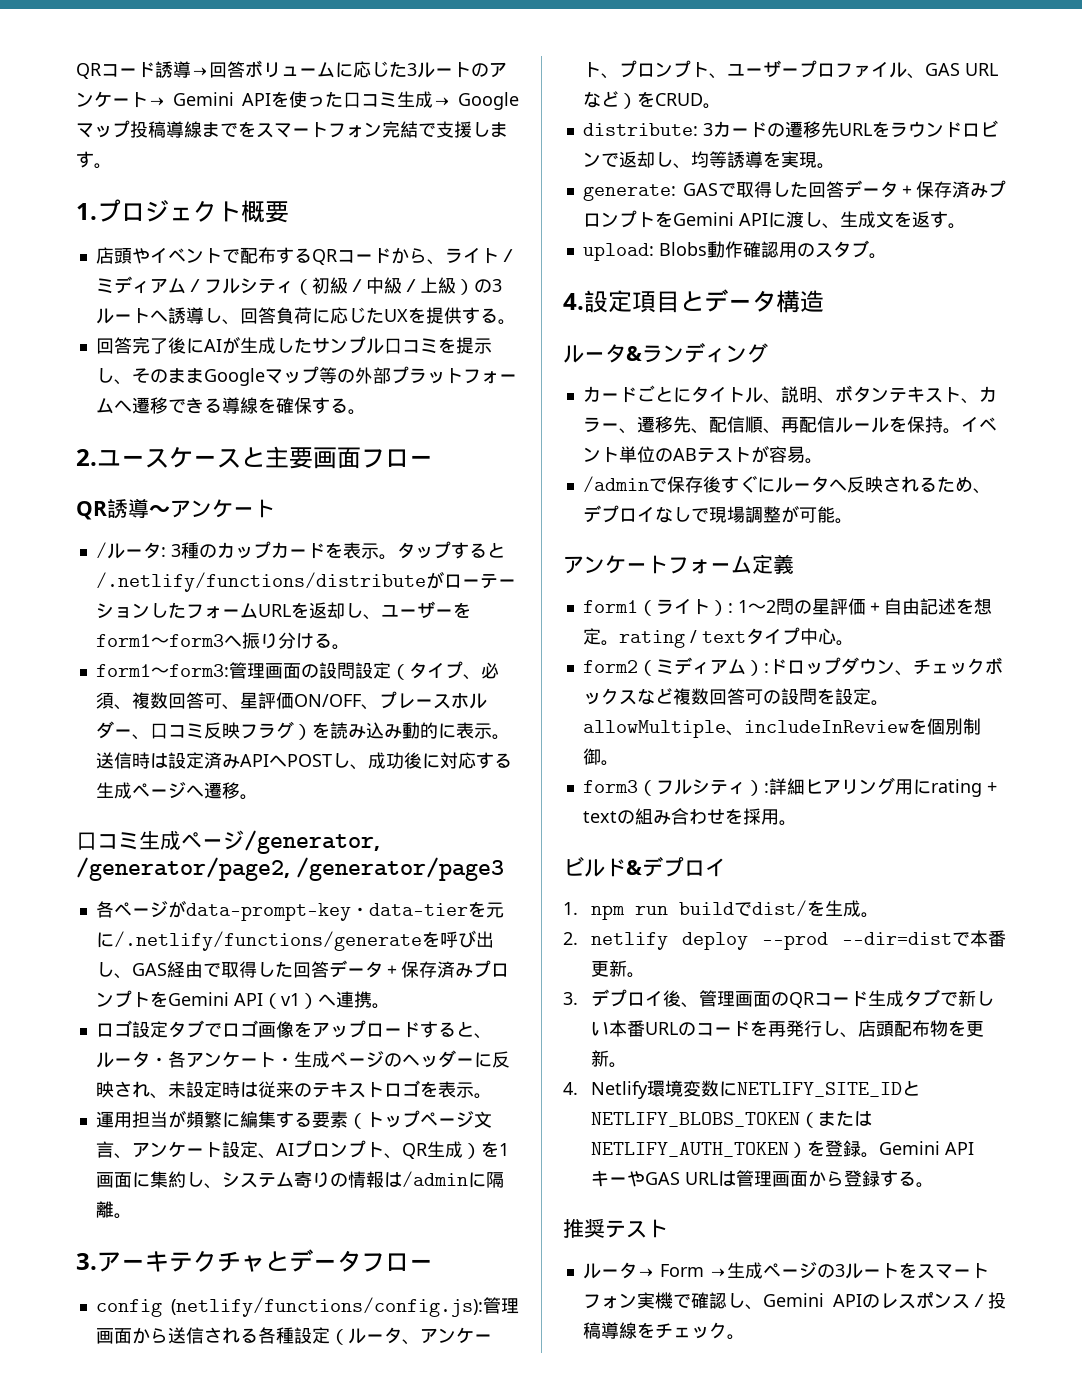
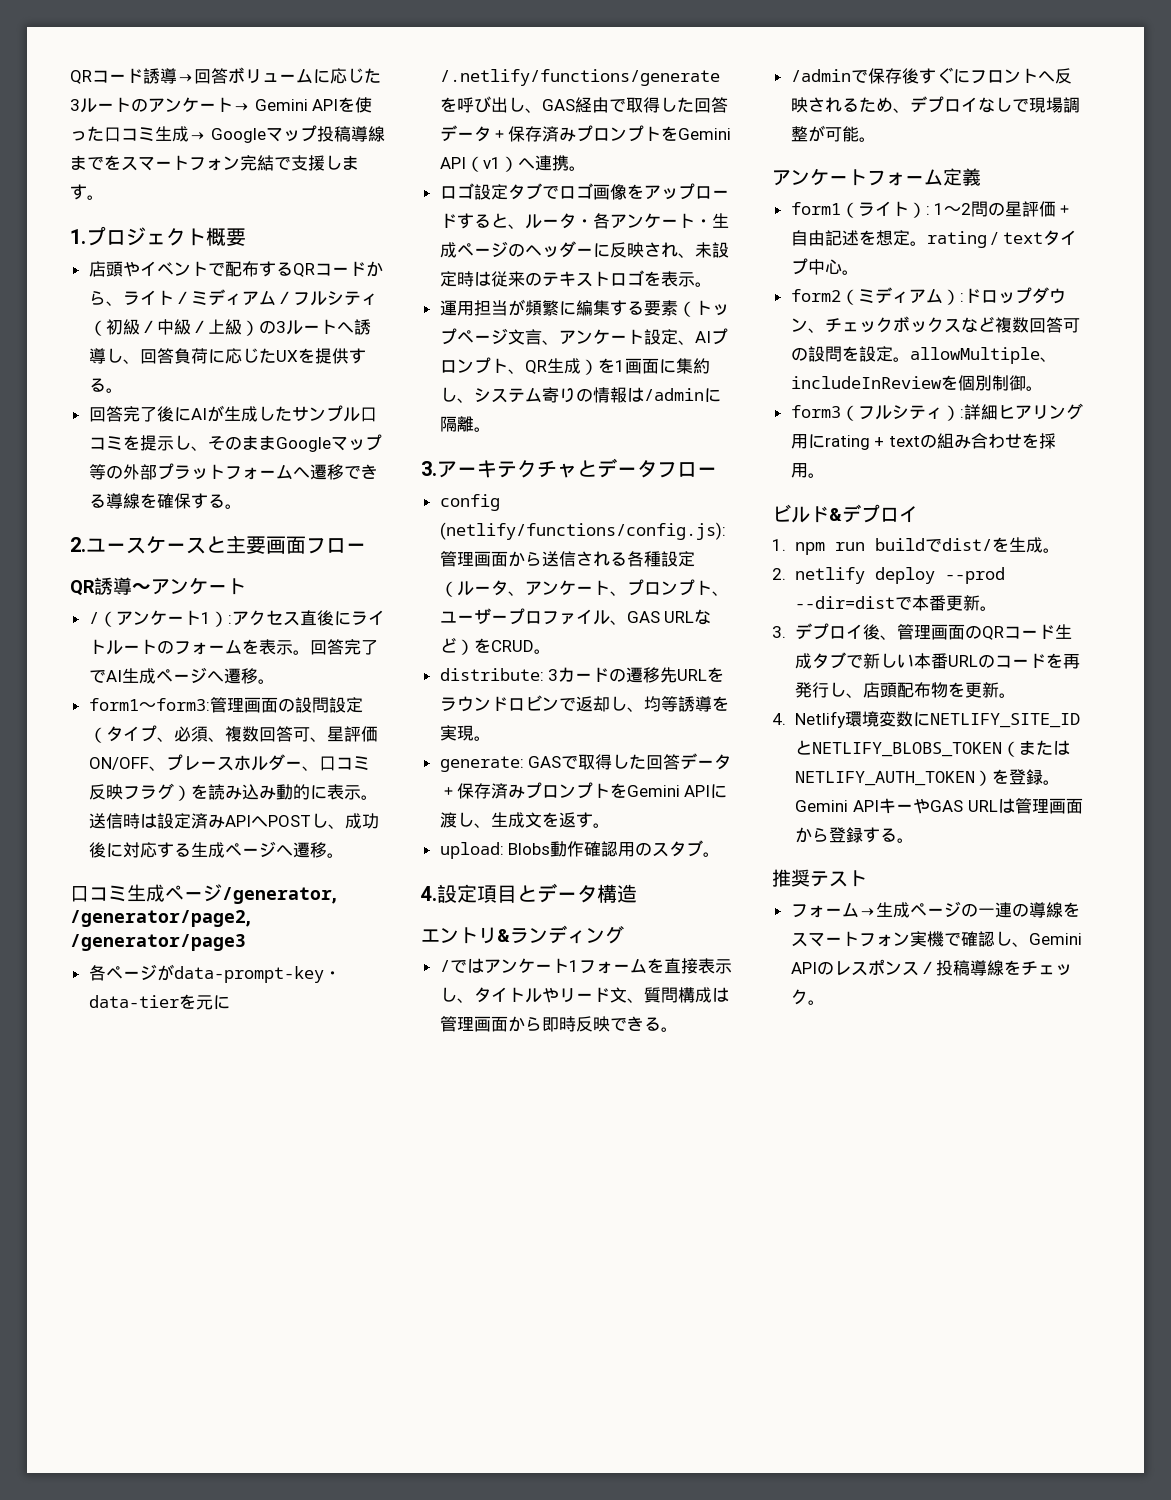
- /ルータ: 3種のカップカードを表示。タップすると/.netlify/functions/distributeがローテーションしたフォームURLを返却し、ユーザーをform1〜form3へ振り分ける。
+ /（アンケート1）:アクセス直後にライトルートのフォームを表示。回答完了でAI生成ページへ遷移。
- ルータ&ランディング
+ エントリ&ランディング
- カードごとにタイトル、説明、ボタンテキスト、カラー、遷移先、配信順、再配信ルールを保持。イベント単位のABテストが容易。
+ /ではアンケート1フォームを直接表示し、タイトルやリード文、質問構成は管理画面から即時反映できる。
- /adminで保存後すぐにルータへ反映されるため、デプロイなしで現場調整が可能。
+ /adminで保存後すぐにフロントへ反映されるため、デプロイなしで現場調整が可能。
- ルータ→ Form →生成ページの3ルートをスマートフォン実機で確認し、Gemini APIのレスポンス／投稿導線をチェック。
+ フォーム→生成ページの一連の導線をスマートフォン実機で確認し、Gemini APIのレスポンス／投稿導線をチェック。

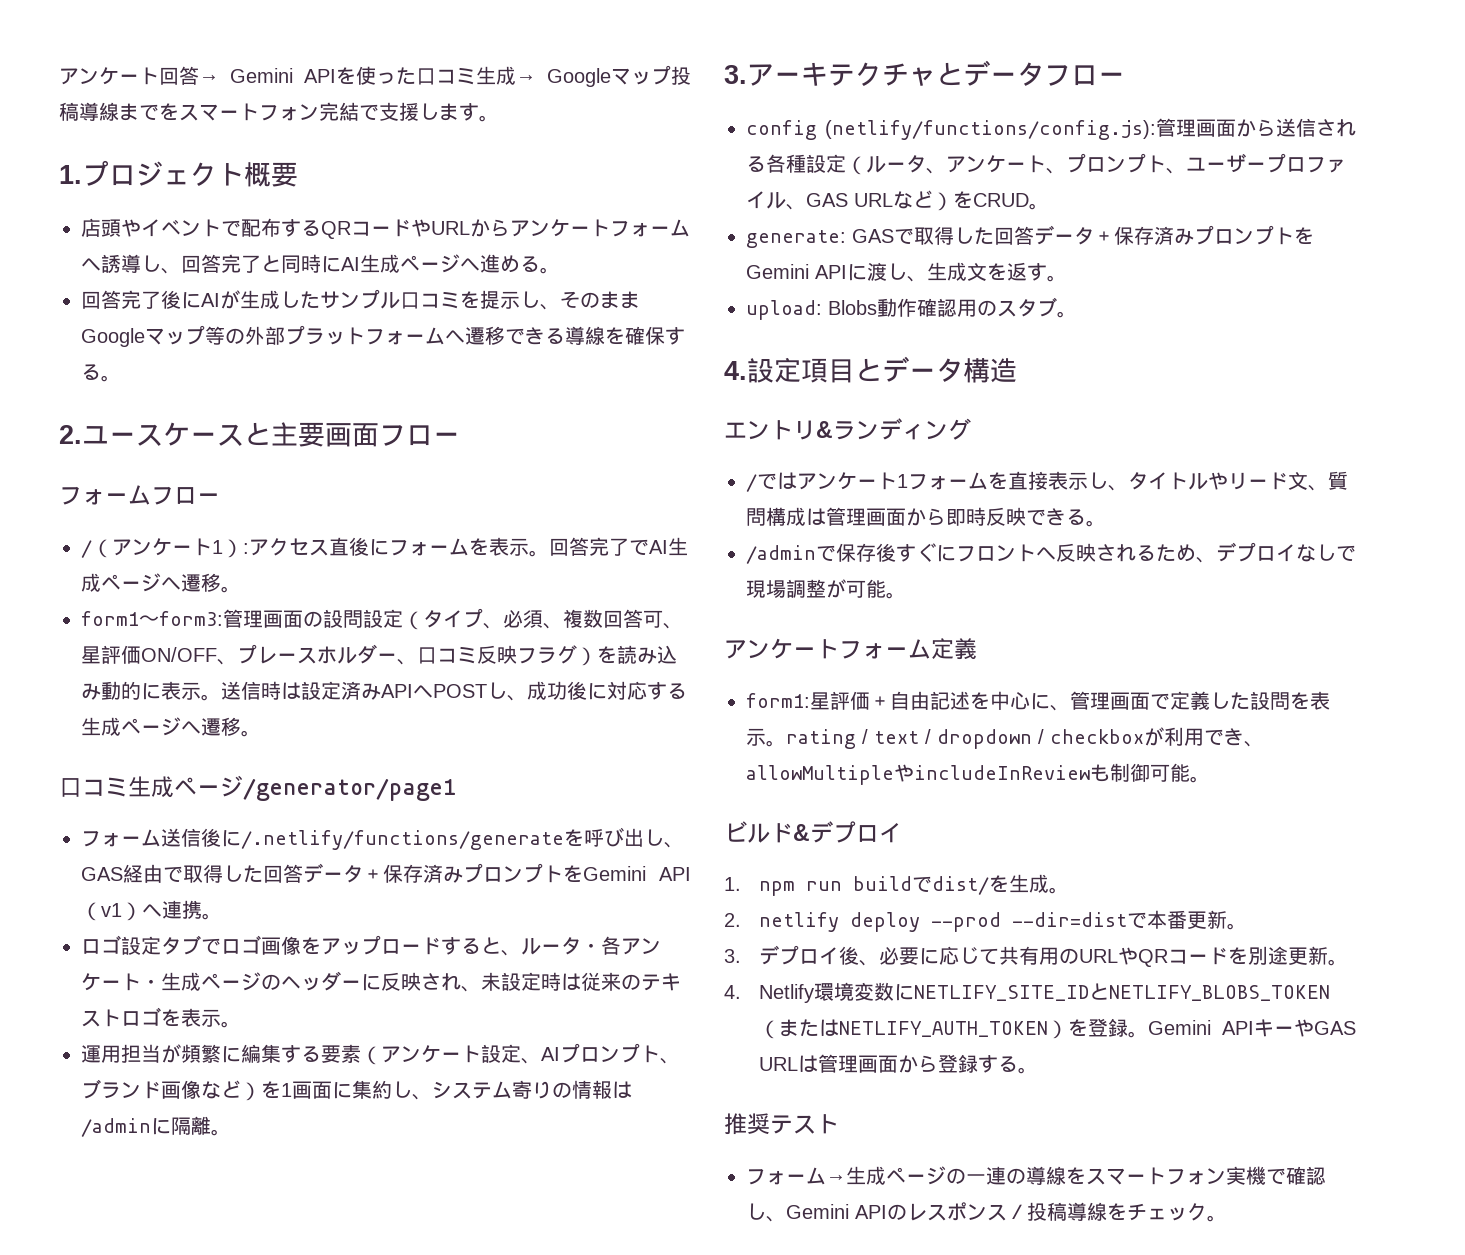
- QRコード誘導→回答ボリュームに応じた3ルートのアンケート→ Gemini APIを使った口コミ生成→ Googleマップ投稿導線までをスマートフォン完結で支援します。
+ アンケート回答→ Gemini APIを使った口コミ生成→ Googleマップ投稿導線までをスマートフォン完結で支援します。
- 店頭やイベントで配布するQRコードから、ライト／ミディアム／フルシティ（初級／中級／上級）の3ルートへ誘導し、回答負荷に応じたUXを提供する。
+ 店頭やイベントで配布するQRコードやURLからアンケートフォームへ誘導し、回答完了と同時にAI生成ページへ進める。
- QR誘導〜アンケート
+ フォームフロー
- /（アンケート1）:アクセス直後にライトルートのフォームを表示。
+ /（アンケート1）:アクセス直後にフォームを表示。
- 口コミ生成ページ/generator, /generator/page2, /generator/page3
- 各ページがdata-prompt-key・data-tierを元に/.netlify/functions/generateを呼び出し、GAS経由で取得した回答データ＋保存済みプロンプトをGemini API（v1）へ連携。
+ 口コミ生成ページ/generator/page1
+ フォーム送信後に/.netlify/functions/generateを呼び出し、GAS経由で取得した回答データ＋保存済みプロンプトをGemini API（v1）へ連携。
- 運用担当が頻繁に編集する要素（トップページ文言、アンケート設定、AIプロンプト、QR生成）を1画面に集約し、システム寄りの情報は/adminに隔離。
+ 運用担当が頻繁に編集する要素（アンケート設定、AIプロンプト、ブランド画像など）を1画面に集約し、システム寄りの情報は/adminに隔離。
- distribute: 3カードの遷移先URLをラウンドロビンで返却し、均等誘導を実現。
- form1（ライト）: 1〜2問の星評価＋自由記述を想定。rating / textタイプ中心。
- form2（ミディアム）:ドロップダウン、チェックボックスなど複数回答可の設問を設定。allowMultiple、includeInReviewを個別制御。
- form3（フルシティ）:詳細ヒアリング用にrating + textの組み合わせを採用。
+ form1:星評価＋自由記述を中心に、管理画面で定義した設問を表示。rating / text / dropdown / checkboxが利用でき、allowMultipleやincludeInReviewも制御可能。
- 3.デプロイ後、管理画面のQRコード生成タブで新しい本番URLのコードを再発行し、店頭配布物を更新。
+ 3.デプロイ後、必要に応じて共有用のURLやQRコードを別途更新。

